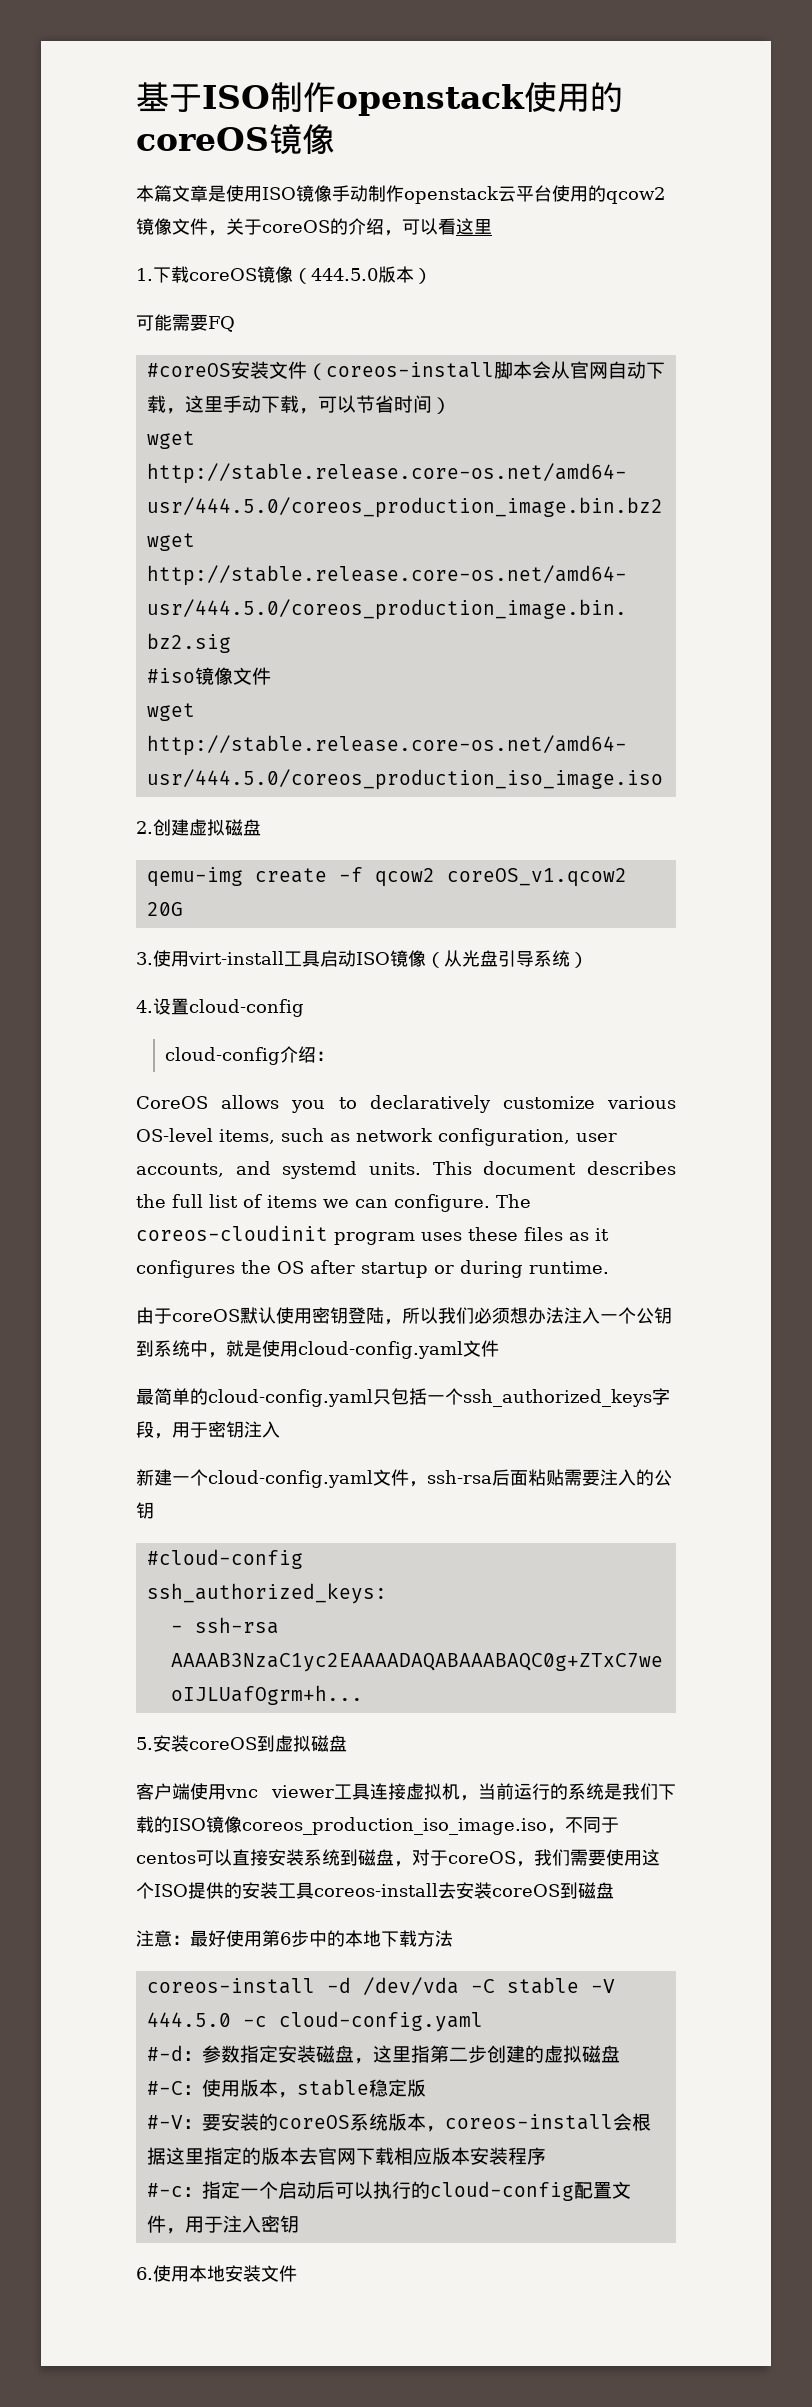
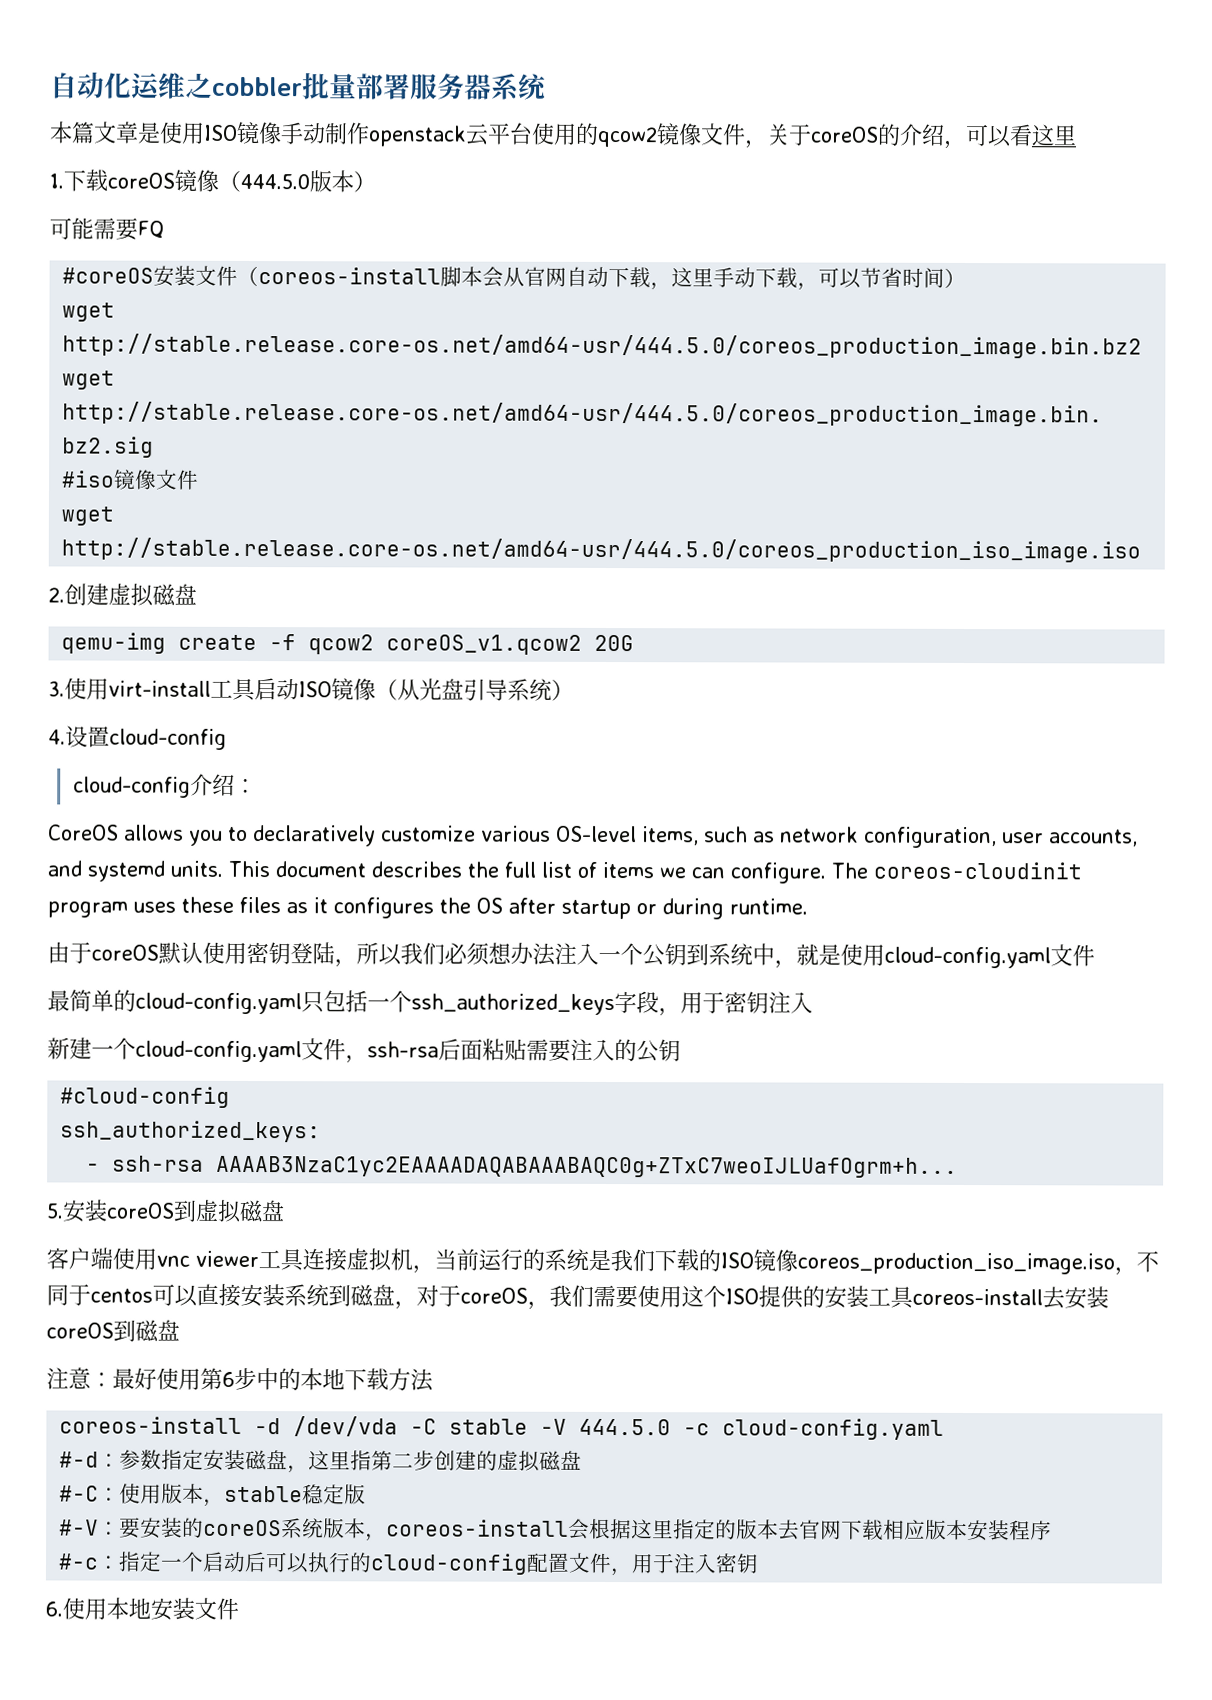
- 基于ISO制作openstack使用的coreOS镜像
+ 自动化运维之cobbler批量部署服务器系统

